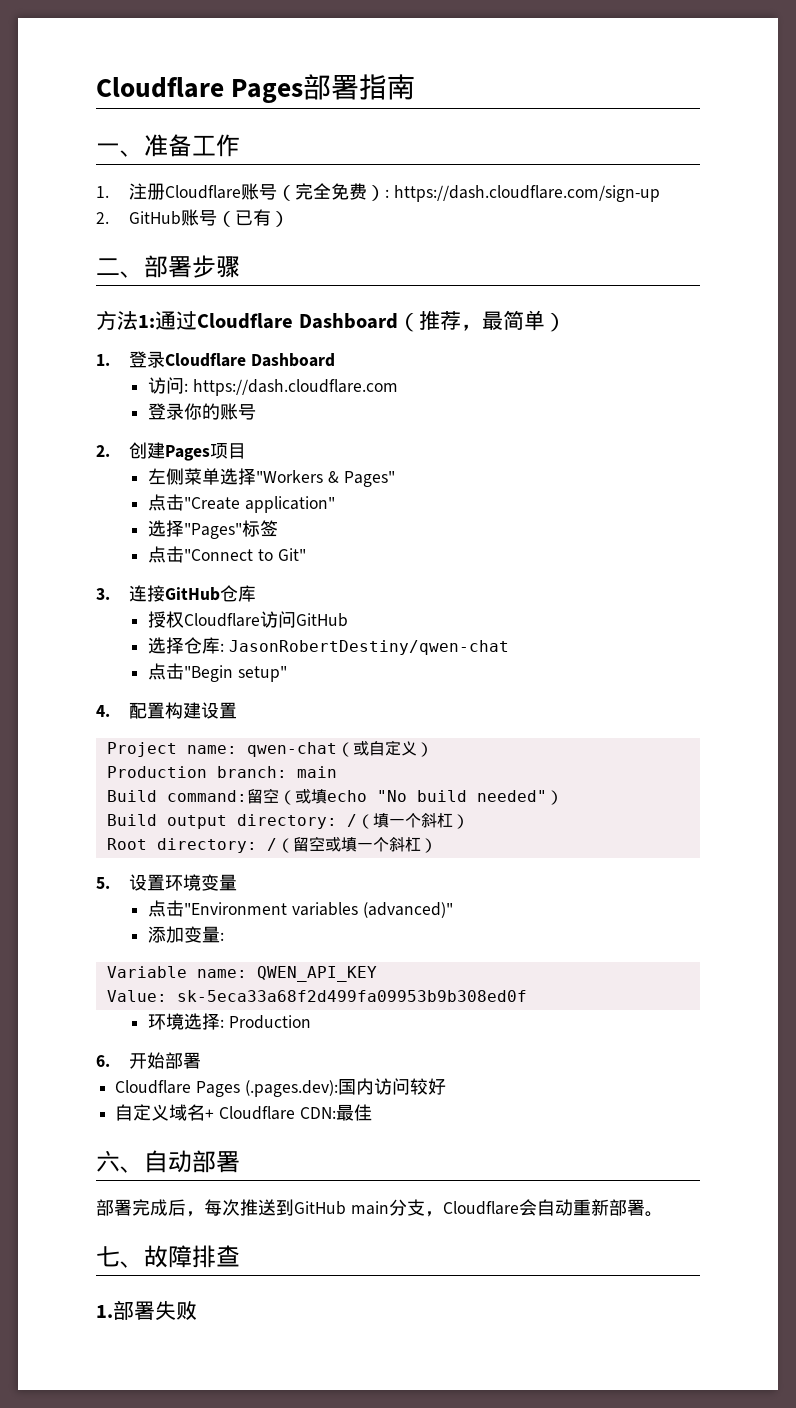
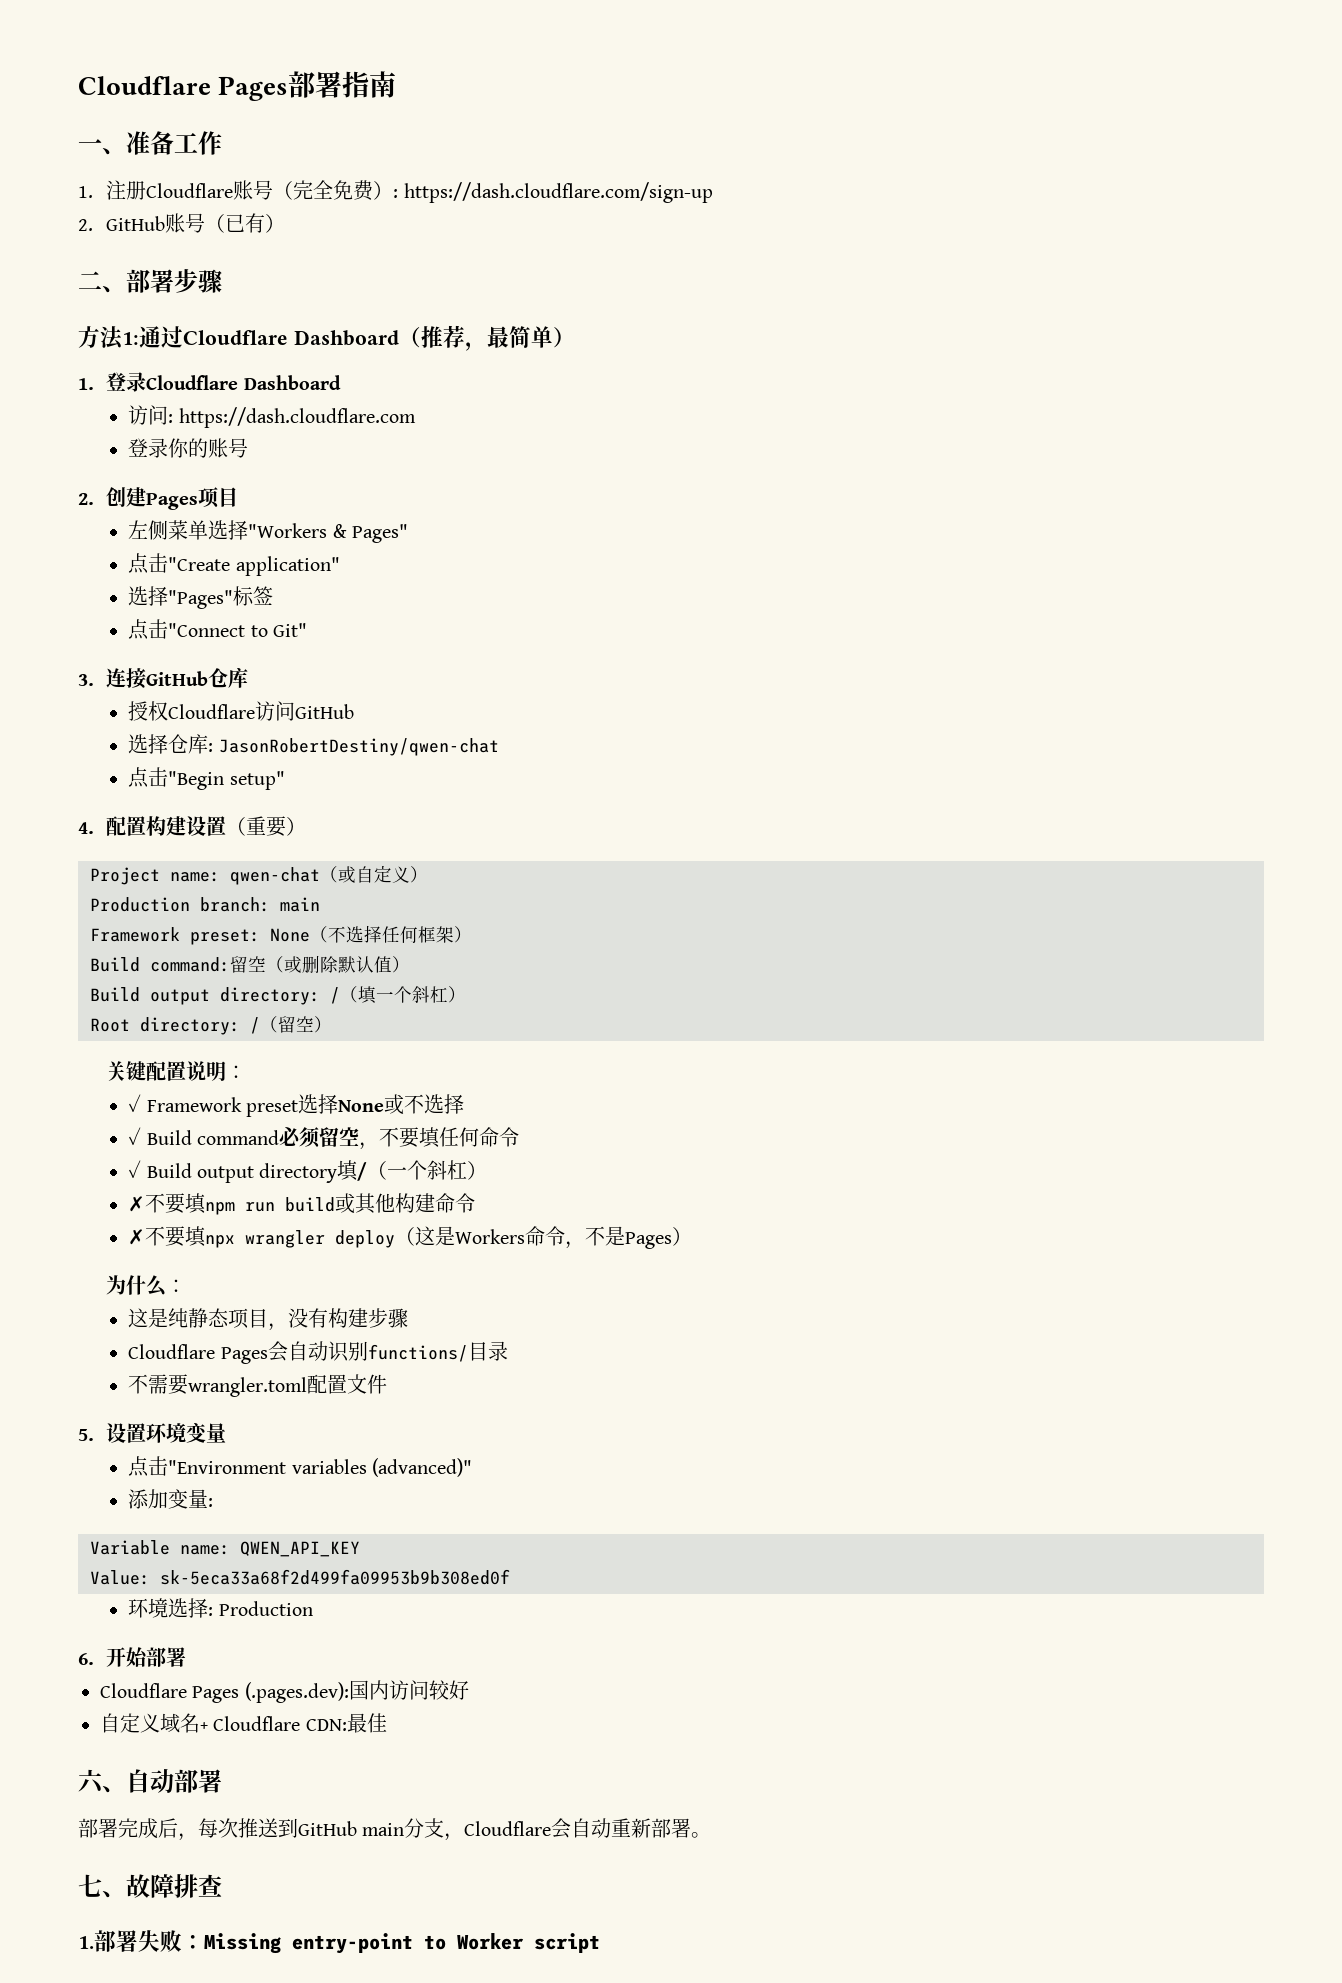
- 4.配置构建设置
+ 4.配置构建设置（重要）
+ Framework preset: None（不选择任何框架）
- Build command:留空（或填echo "No build needed"）
+ Build command:留空（或删除默认值）
- Root directory: /（留空或填一个斜杠）
+ Root directory: /（留空）
+ 关键配置说明：
+ ✓ Framework preset选择None或不选择
+ ✓ Build command必须留空，不要填任何命令
+ ✓ Build output directory填/（一个斜杠）
+ ✗不要填npm run build或其他构建命令
+ ✗不要填npx wrangler deploy（这是Workers命令，不是Pages）
+ 为什么：
+ 这是纯静态项目，没有构建步骤
+ Cloudflare Pages会自动识别functions/目录
+ 不需要wrangler.toml配置文件
- 1.部署失败
+ 1.部署失败：Missing entry-point to Worker script

